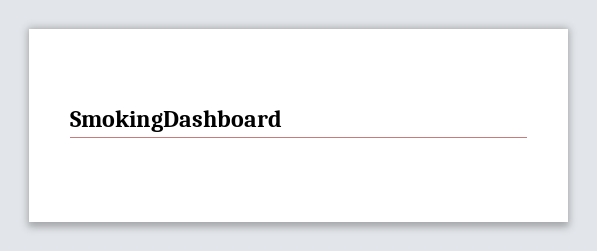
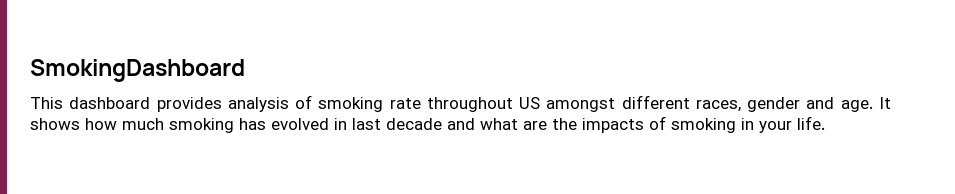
+ This dashboard provides analysis of smoking rate throughout US amongst different races, gender and age. It shows how much smoking has evolved in last decade and what are the impacts of smoking in your life.

